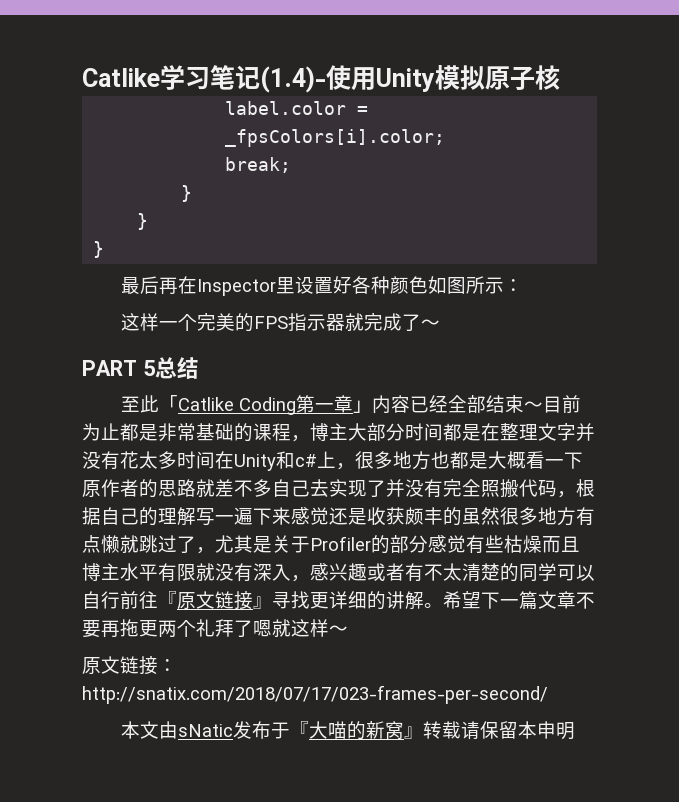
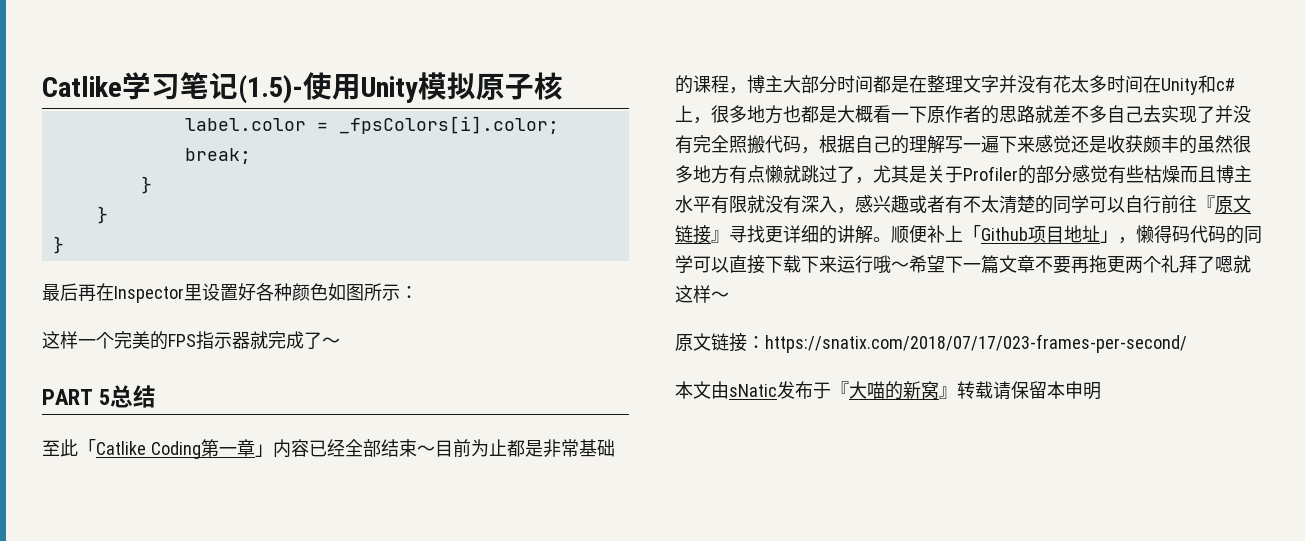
- Catlike学习笔记(1.4)-使用Unity模拟原子核
+ Catlike学习笔记(1.5)-使用Unity模拟原子核
- 希望下一篇文章不要再拖更两个礼拜了嗯就这样～
+ 顺便补上「Github项目地址」，懒得码代码的同学可以直接下载下来运行哦～希望下一篇文章不要再拖更两个礼拜了嗯就这样～
- 原文链接：http://snatix.com/2018/07/17/023-frames-per-second/
+ 原文链接：https://snatix.com/2018/07/17/023-frames-per-second/

